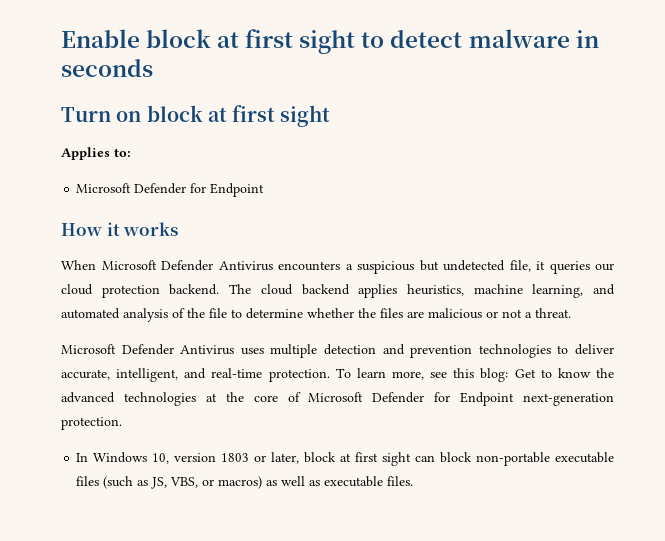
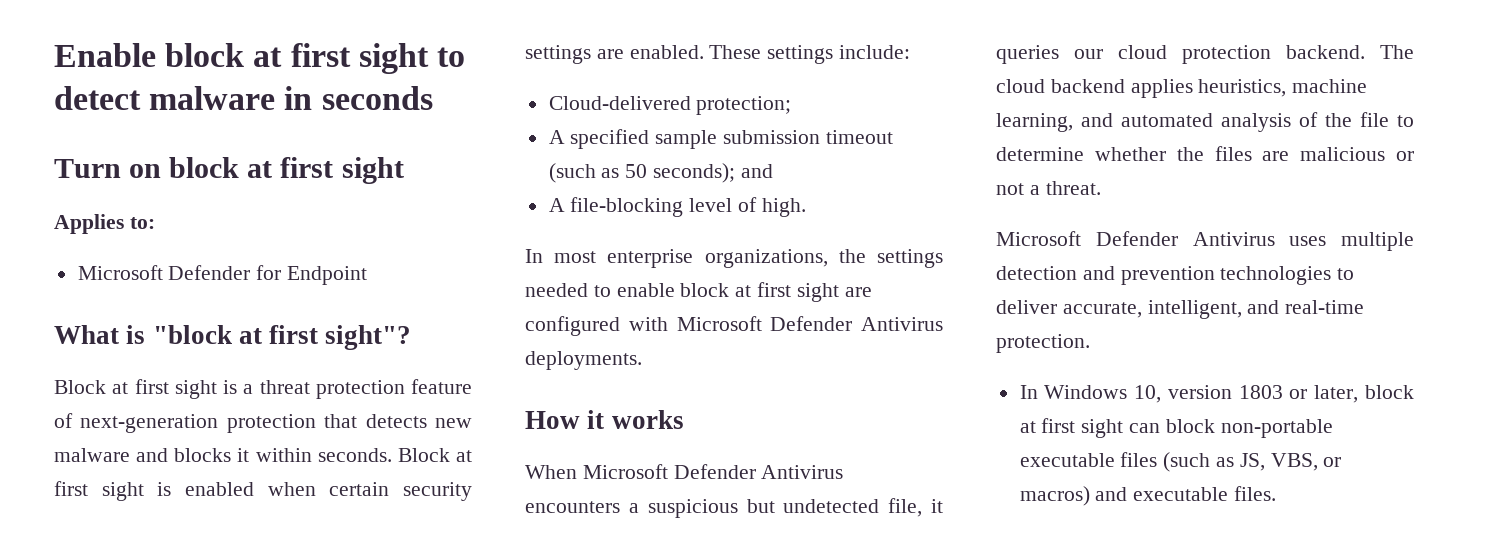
+ What is "block at first sight"?
+ Block at first sight is a threat protection feature of next-generation protection that detects new malware and blocks it within seconds. Block at first sight is enabled when certain security settings are enabled. These settings include:
+ Cloud-delivered protection;
+ A specified sample submission timeout (such as 50 seconds); and
+ A file-blocking level of high.
+ In most enterprise organizations, the settings needed to enable block at first sight are configured with Microsoft Defender Antivirus deployments.
- To learn more, see this blog: Get to know the advanced technologies at the core of Microsoft Defender for Endpoint next-generation protection.
- In Windows 10, version 1803 or later, block at first sight can block non-portable executable files (such as JS, VBS, or macros) as well as executable files.
+ In Windows 10, version 1803 or later, block at first sight can block non-portable executable files (such as JS, VBS, or macros) and executable files.

